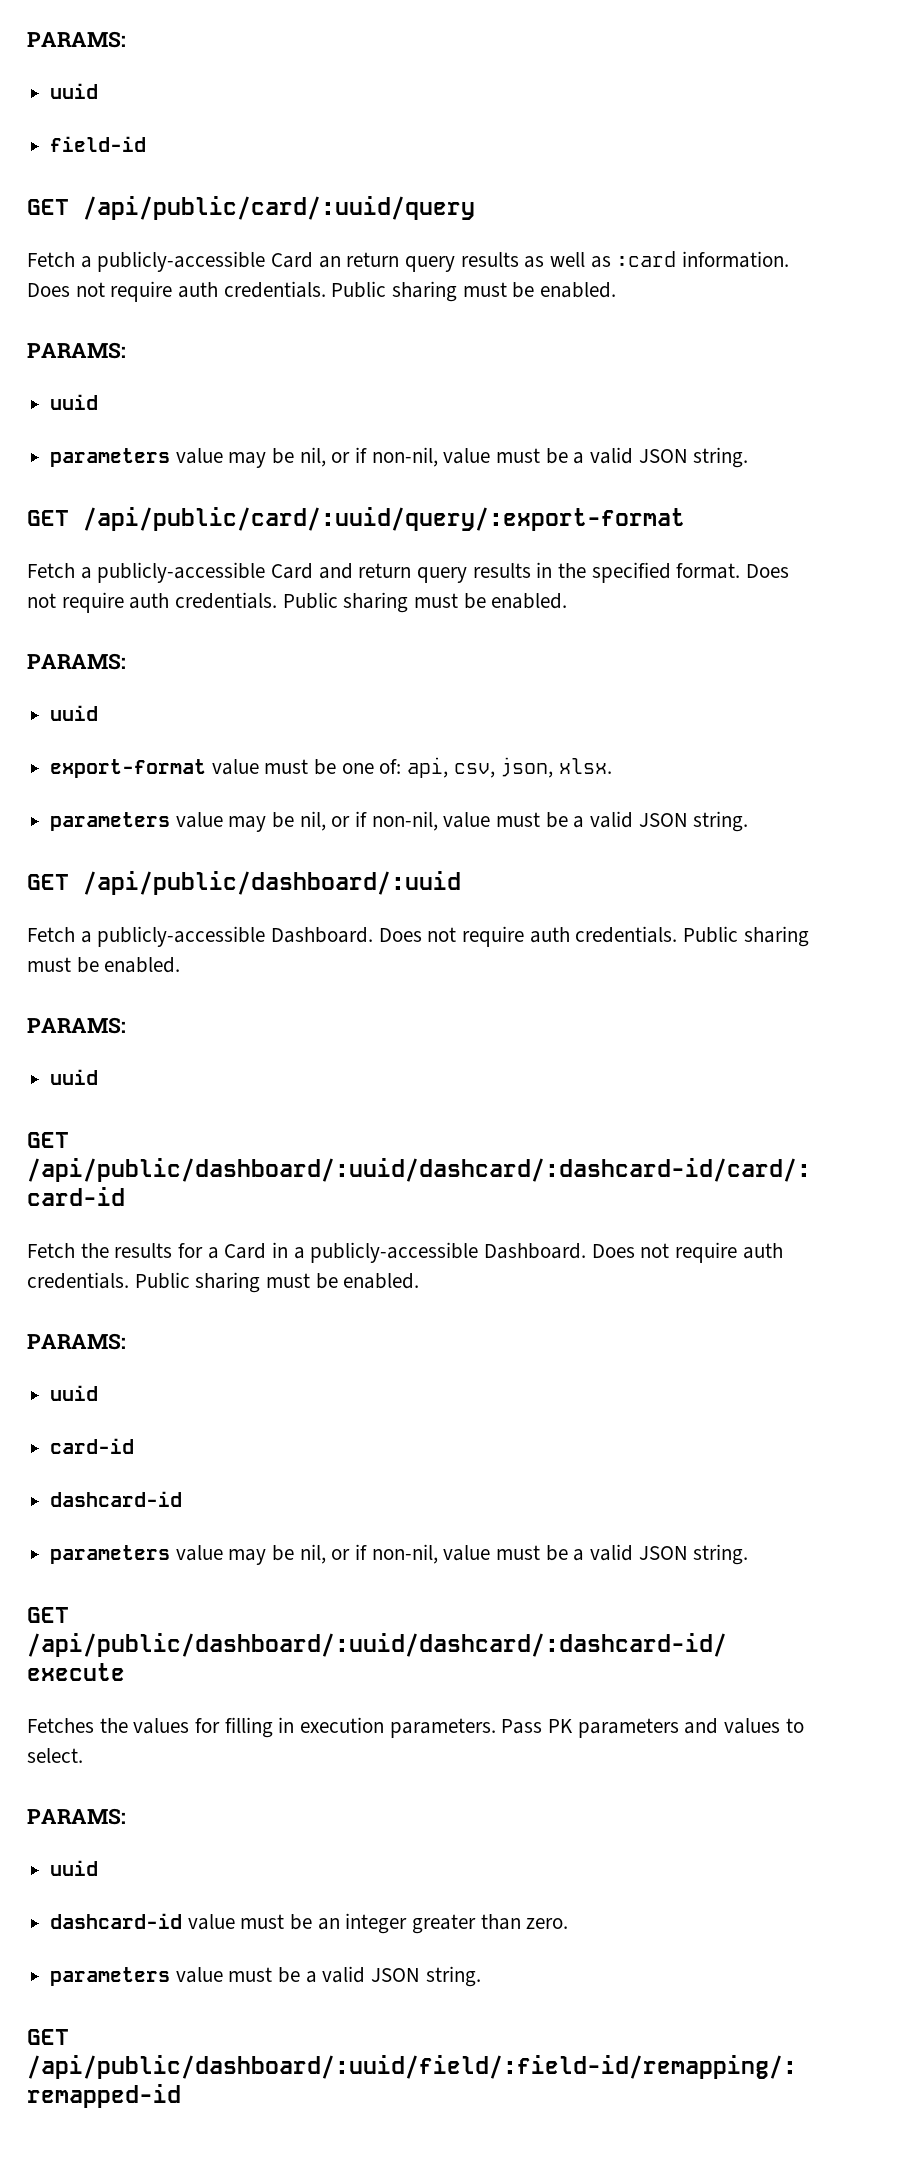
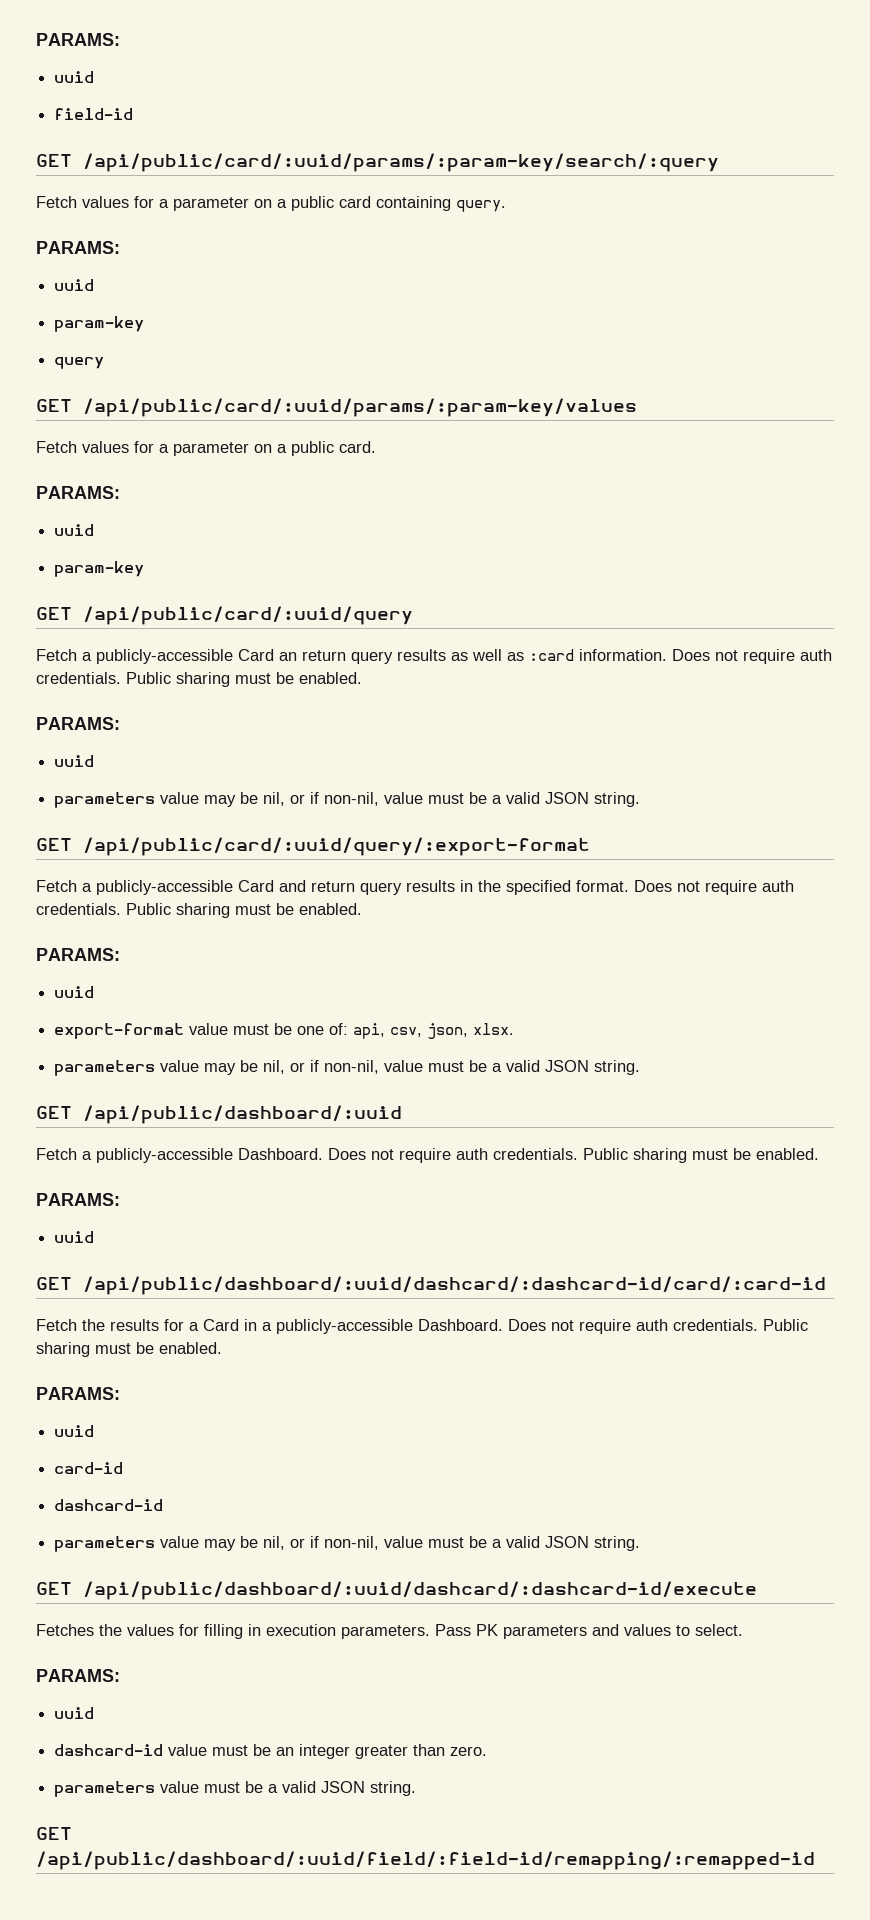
+ GET /api/public/card/:uuid/params/:param-key/search/:query
+ Fetch values for a parameter on a public card containing query.
+ PARAMS:
+ uuid
+ param-key
+ query
+ GET /api/public/card/:uuid/params/:param-key/values
+ Fetch values for a parameter on a public card.
+ PARAMS:
+ uuid
+ param-key

